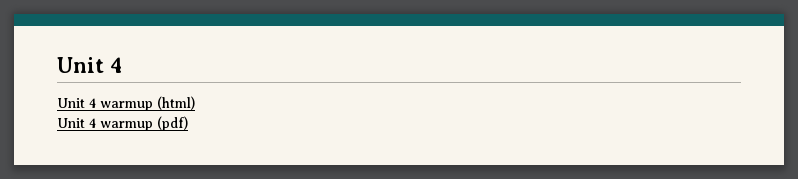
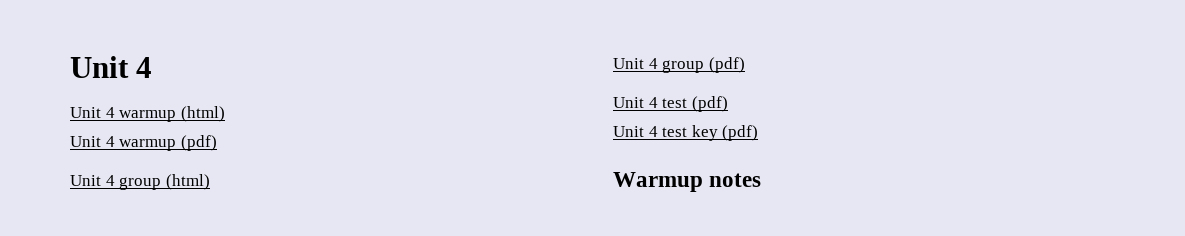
+ Unit 4 group (html)
+ Unit 4 group (pdf)
+ Unit 4 test (pdf)
+ Unit 4 test key (pdf)
+ Warmup notes

